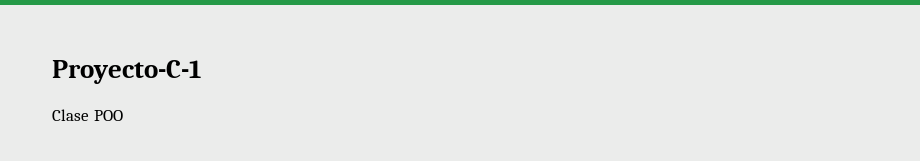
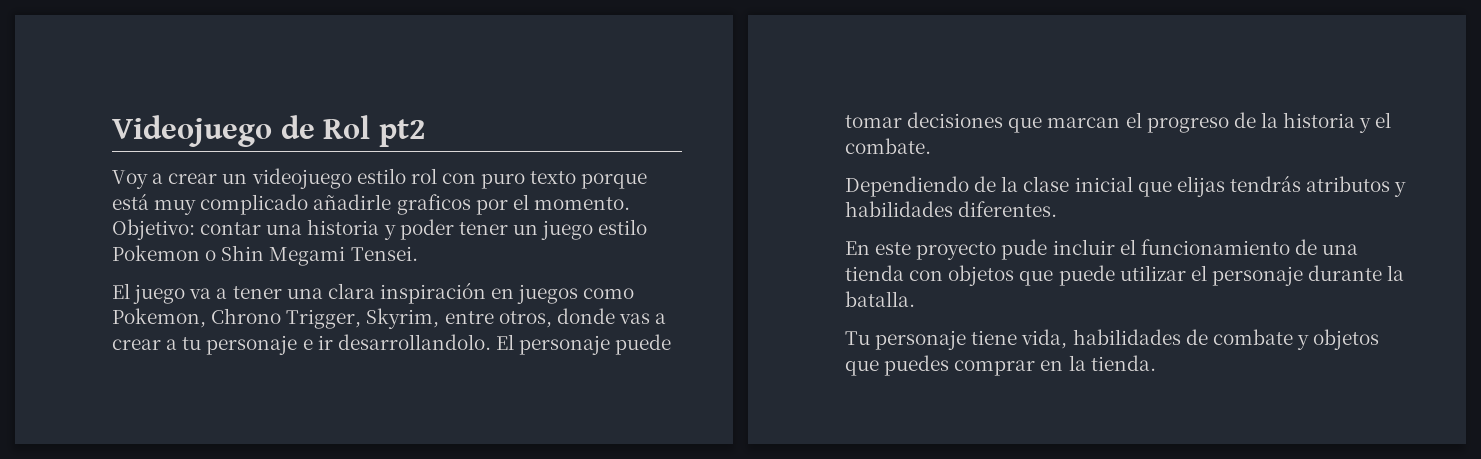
- Proyecto-C-1
- Clase POO
+ Videojuego de Rol pt2
+ Voy a crear un videojuego estilo rol con puro texto porque está muy complicado añadirle graficos por el momento. Objetivo: contar una historia y poder tener un juego estilo Pokemon o Shin Megami Tensei.
+ El juego va a tener una clara inspiración en juegos como Pokemon, Chrono Trigger, Skyrim, entre otros, donde vas a crear a tu personaje e ir desarrollandolo. El personaje puede tomar decisiones que marcan el progreso de la historia y el combate.
+ Dependiendo de la clase inicial que elijas tendrás atributos y habilidades diferentes.
+ En este proyecto pude incluir el funcionamiento de una tienda con objetos que puede utilizar el personaje durante la batalla.
+ Tu personaje tiene vida, habilidades de combate y objetos que puedes comprar en la tienda.

